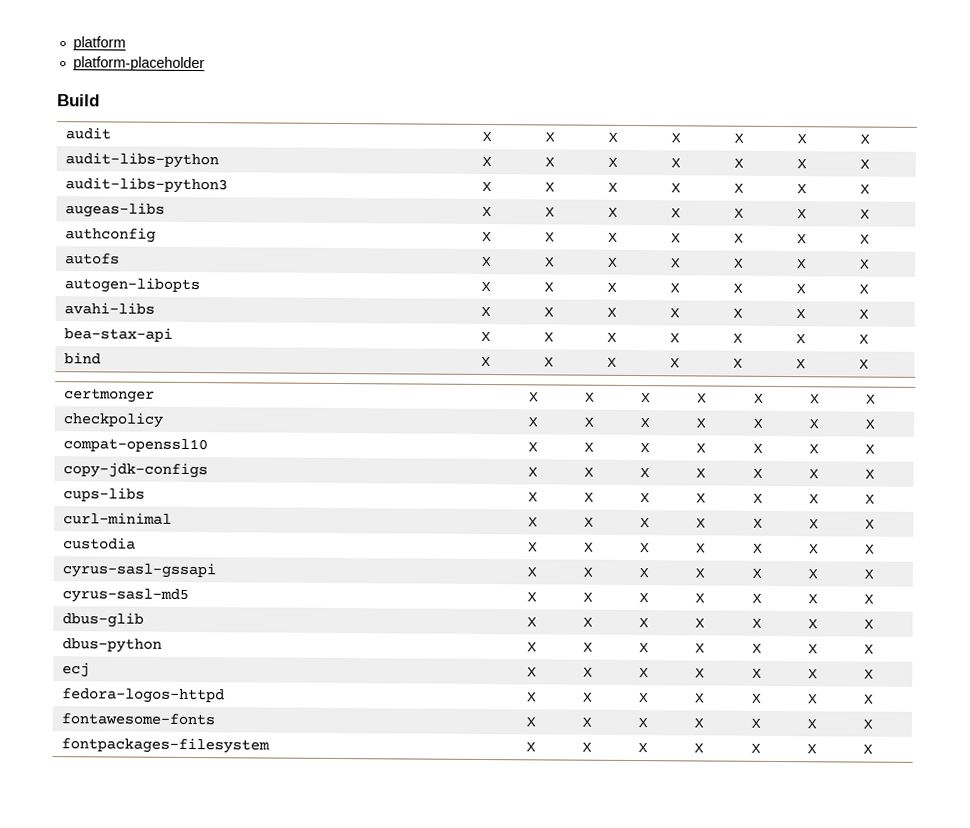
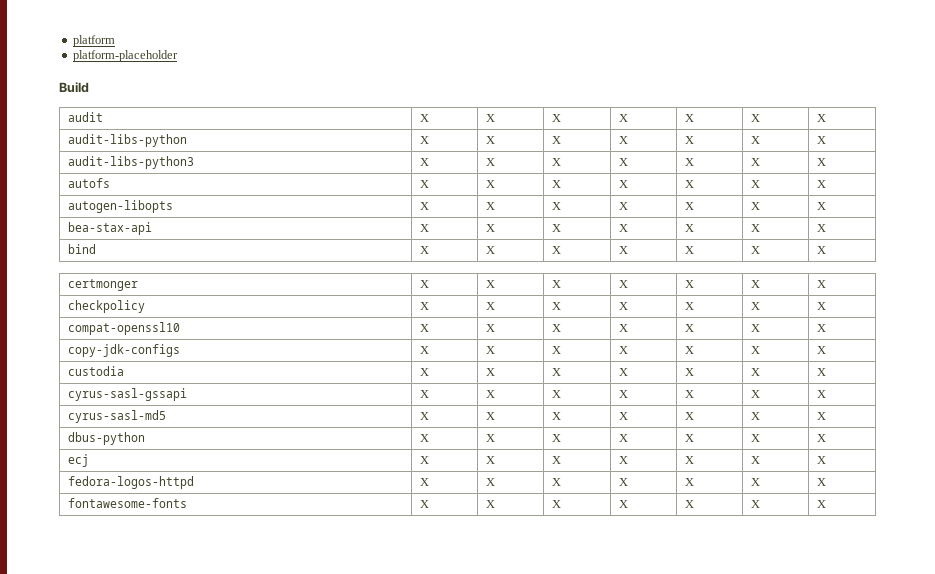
- augeas-libs | X | X | X | X | X | X | X
- authconfig | X | X | X | X | X | X | X
- avahi-libs | X | X | X | X | X | X | X
- cups-libs | X | X | X | X | X | X | X
- curl-minimal | X | X | X | X | X | X | X
- dbus-glib | X | X | X | X | X | X | X
- fontpackages-filesystem | X | X | X | X | X | X | X

